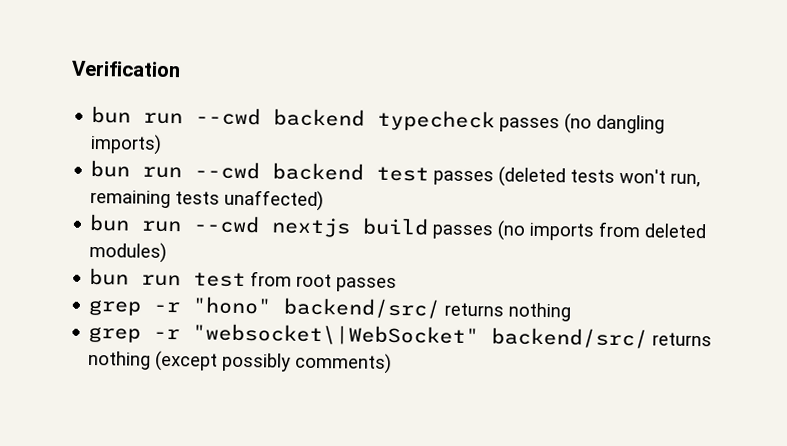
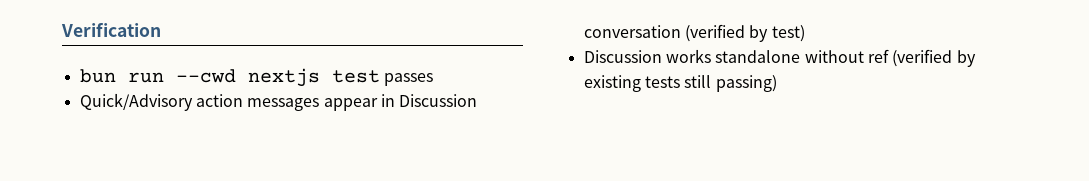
- bun run --cwd backend typecheck passes (no dangling imports)
- bun run --cwd backend test passes (deleted tests won't run, remaining tests unaffected)
- bun run --cwd nextjs build passes (no imports from deleted modules)
- bun run test from root passes
- grep -r "hono" backend/src/ returns nothing
- grep -r "websocket\|WebSocket" backend/src/ returns nothing (except possibly comments)
+ bun run --cwd nextjs test passes
+ Quick/Advisory action messages appear in Discussion conversation (verified by test)
+ Discussion works standalone without ref (verified by existing tests still passing)

